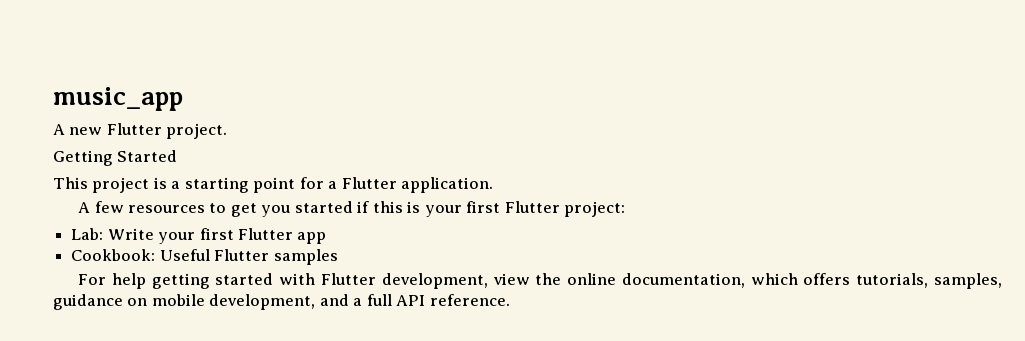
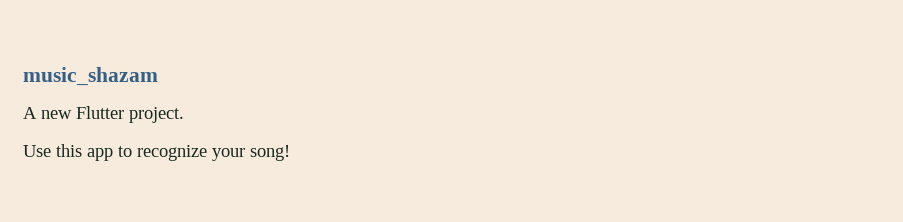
- music_app
+ music_shazam
- Getting Started
- This project is a starting point for a Flutter application.
- A few resources to get you started if this is your first Flutter project:
- Lab: Write your first Flutter app
- Cookbook: Useful Flutter samples
- For help getting started with Flutter development, view the online documentation, which offers tutorials, samples, guidance on mobile development, and a full API reference.
+ Use this app to recognize your song!

